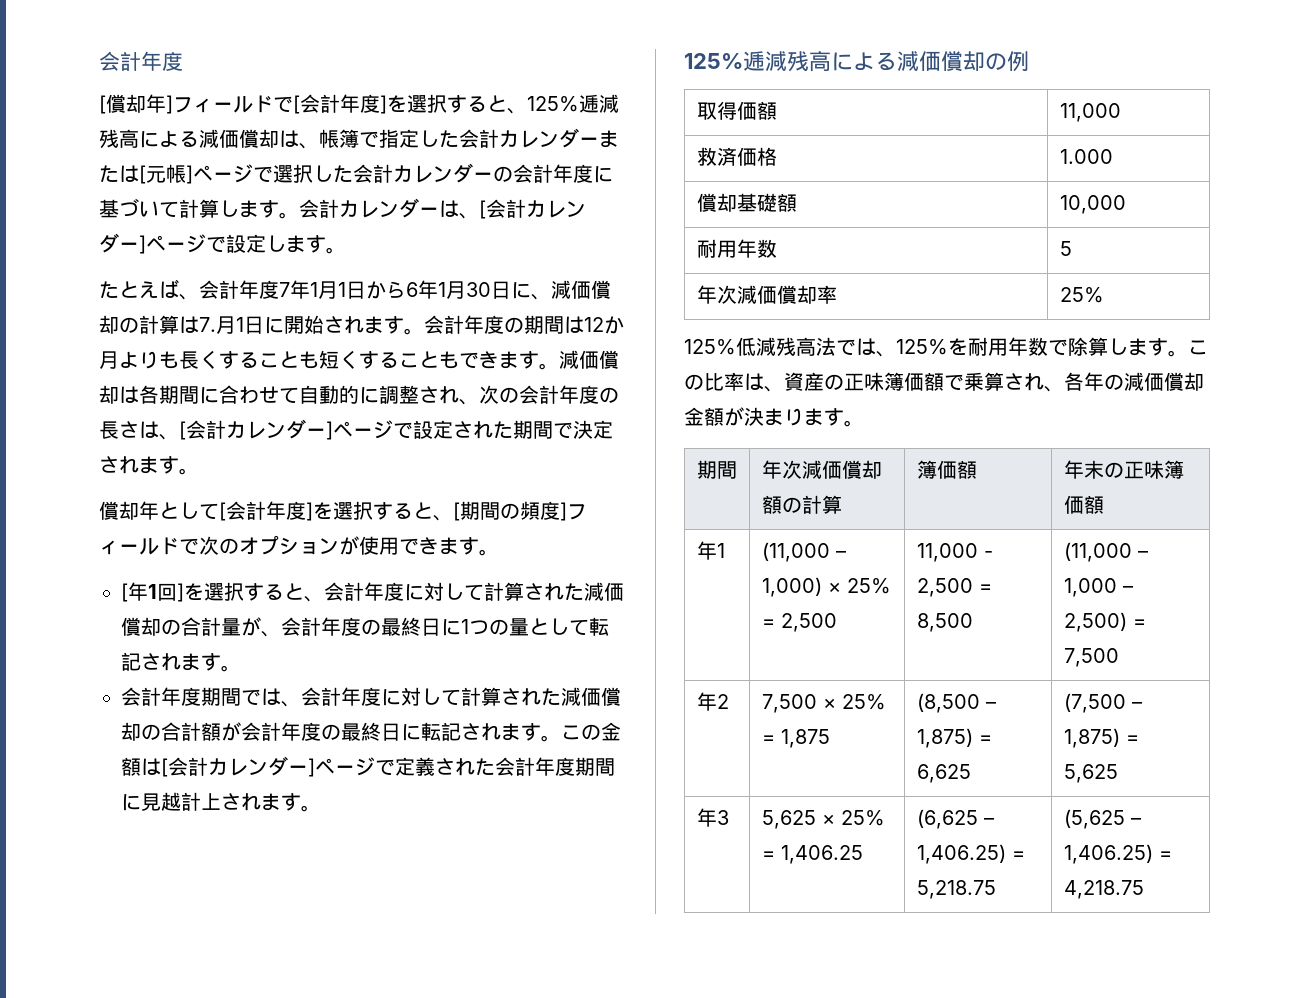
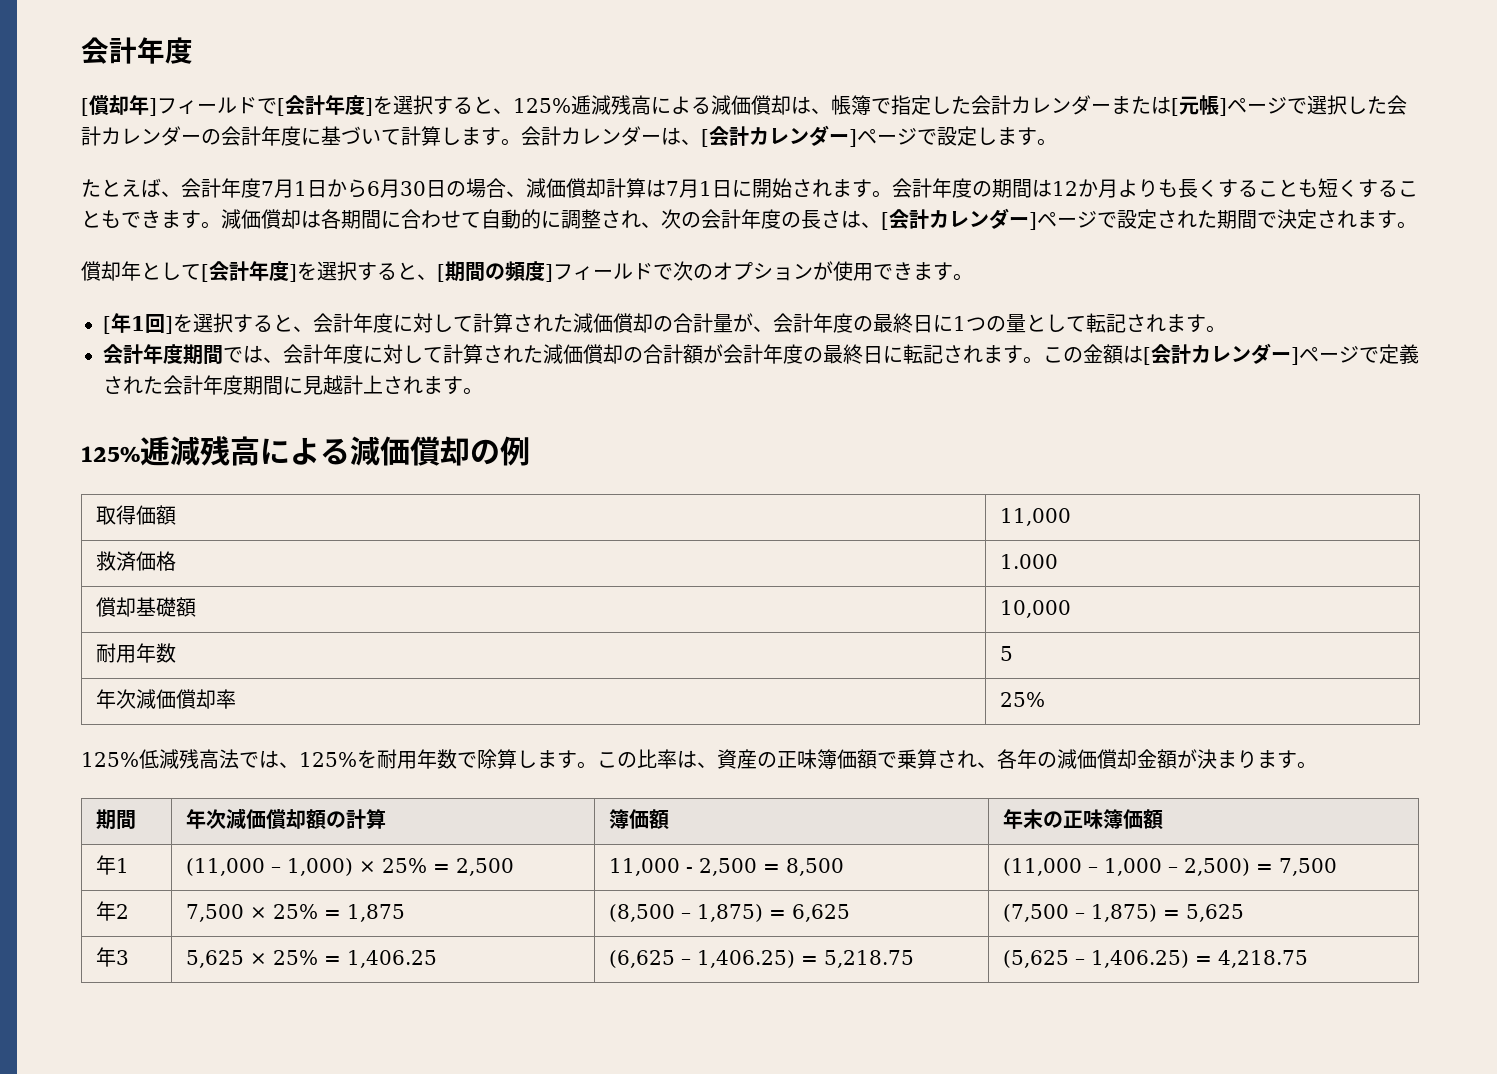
- たとえば、会計年度7年1月1日から6年1月30日に、減価償却の計算は7.月1日に開始されます。
+ たとえば、会計年度7月1日から6月30日の場合、減価償却計算は7月1日に開始されます。

